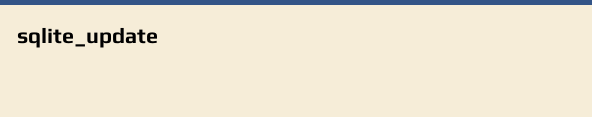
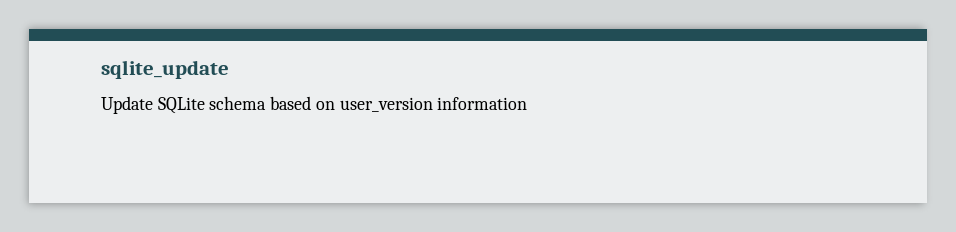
+ Update SQLite schema based on user_version information

